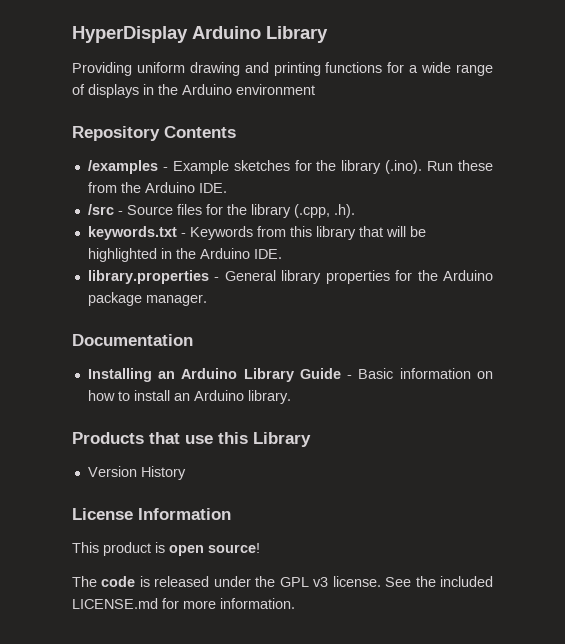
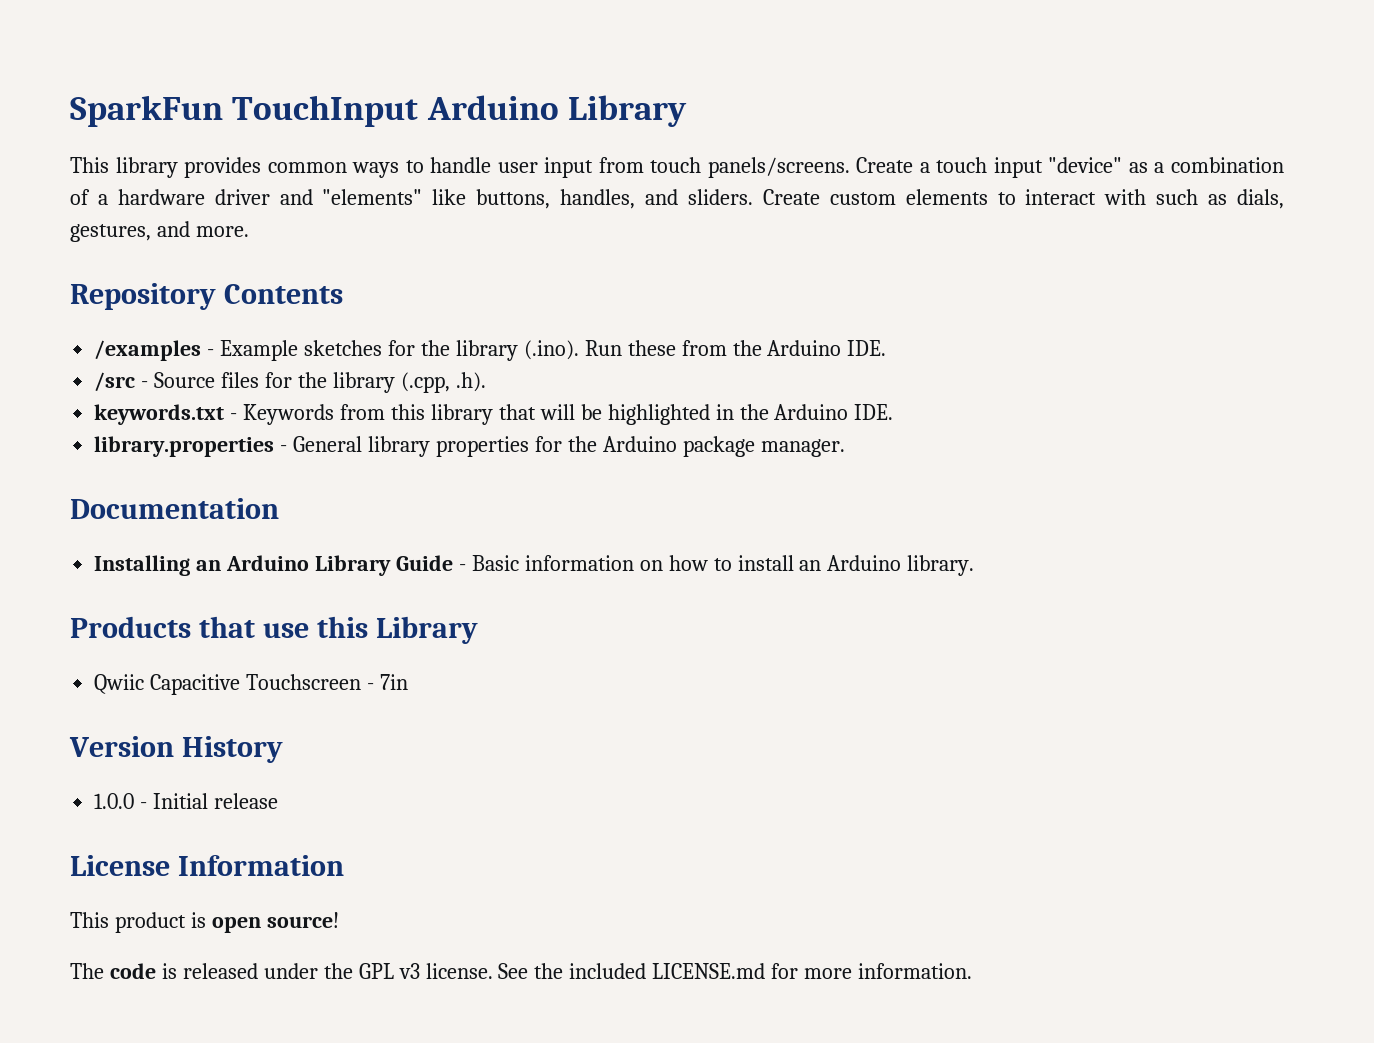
- HyperDisplay Arduino Library
+ SparkFun TouchInput Arduino Library
- Providing uniform drawing and printing functions for a wide range of displays in the Arduino environment
+ This library provides common ways to handle user input from touch panels/screens. Create a touch input "device" as a combination of a hardware driver and "elements" like buttons, handles, and sliders. Create custom elements to interact with such as dials, gestures, and more.
+ Qwiic Capacitive Touchscreen - 7in
  Version History
+ 1.0.0 - Initial release

